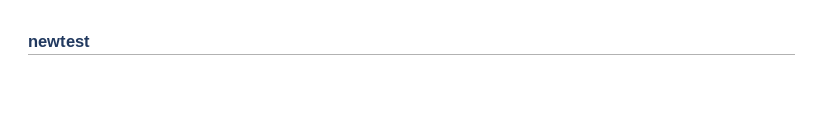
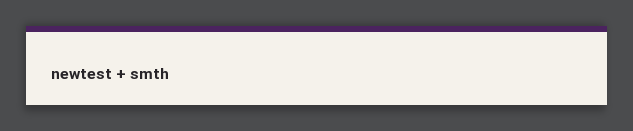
- newtest
+ newtest + smth

